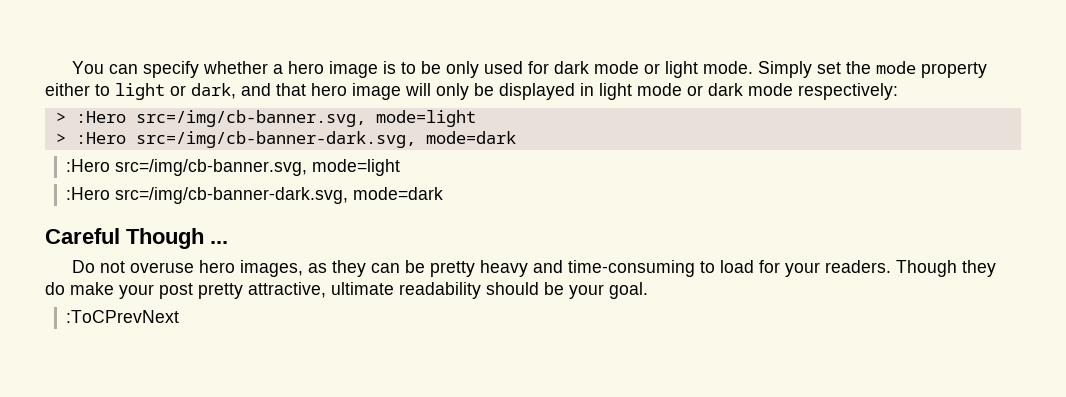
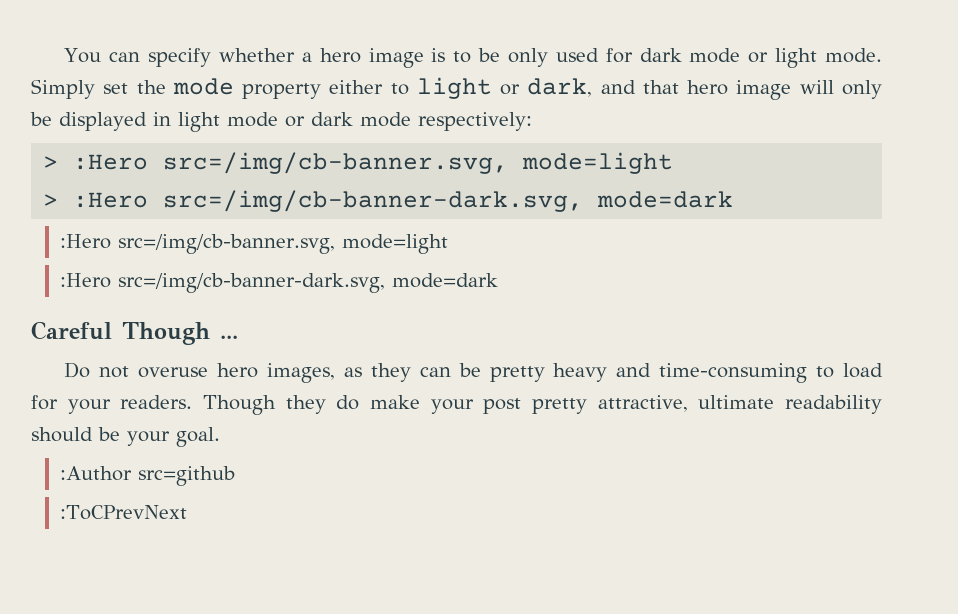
+ :Author src=github

